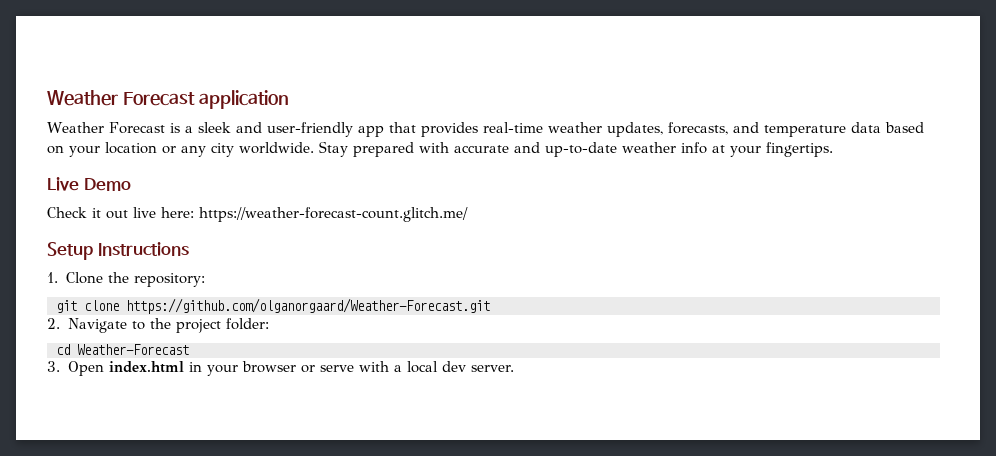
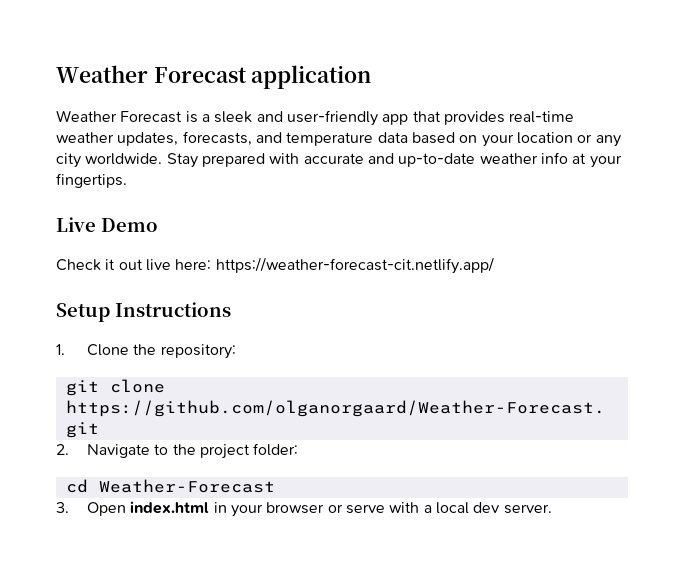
- Check it out live here: https://weather-forecast-count.glitch.me/
+ Check it out live here: https://weather-forecast-cit.netlify.app/

